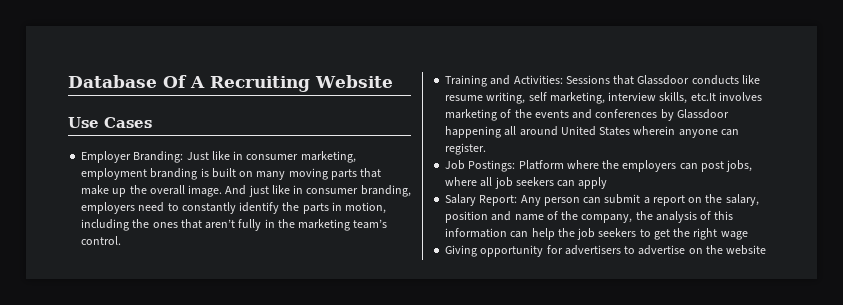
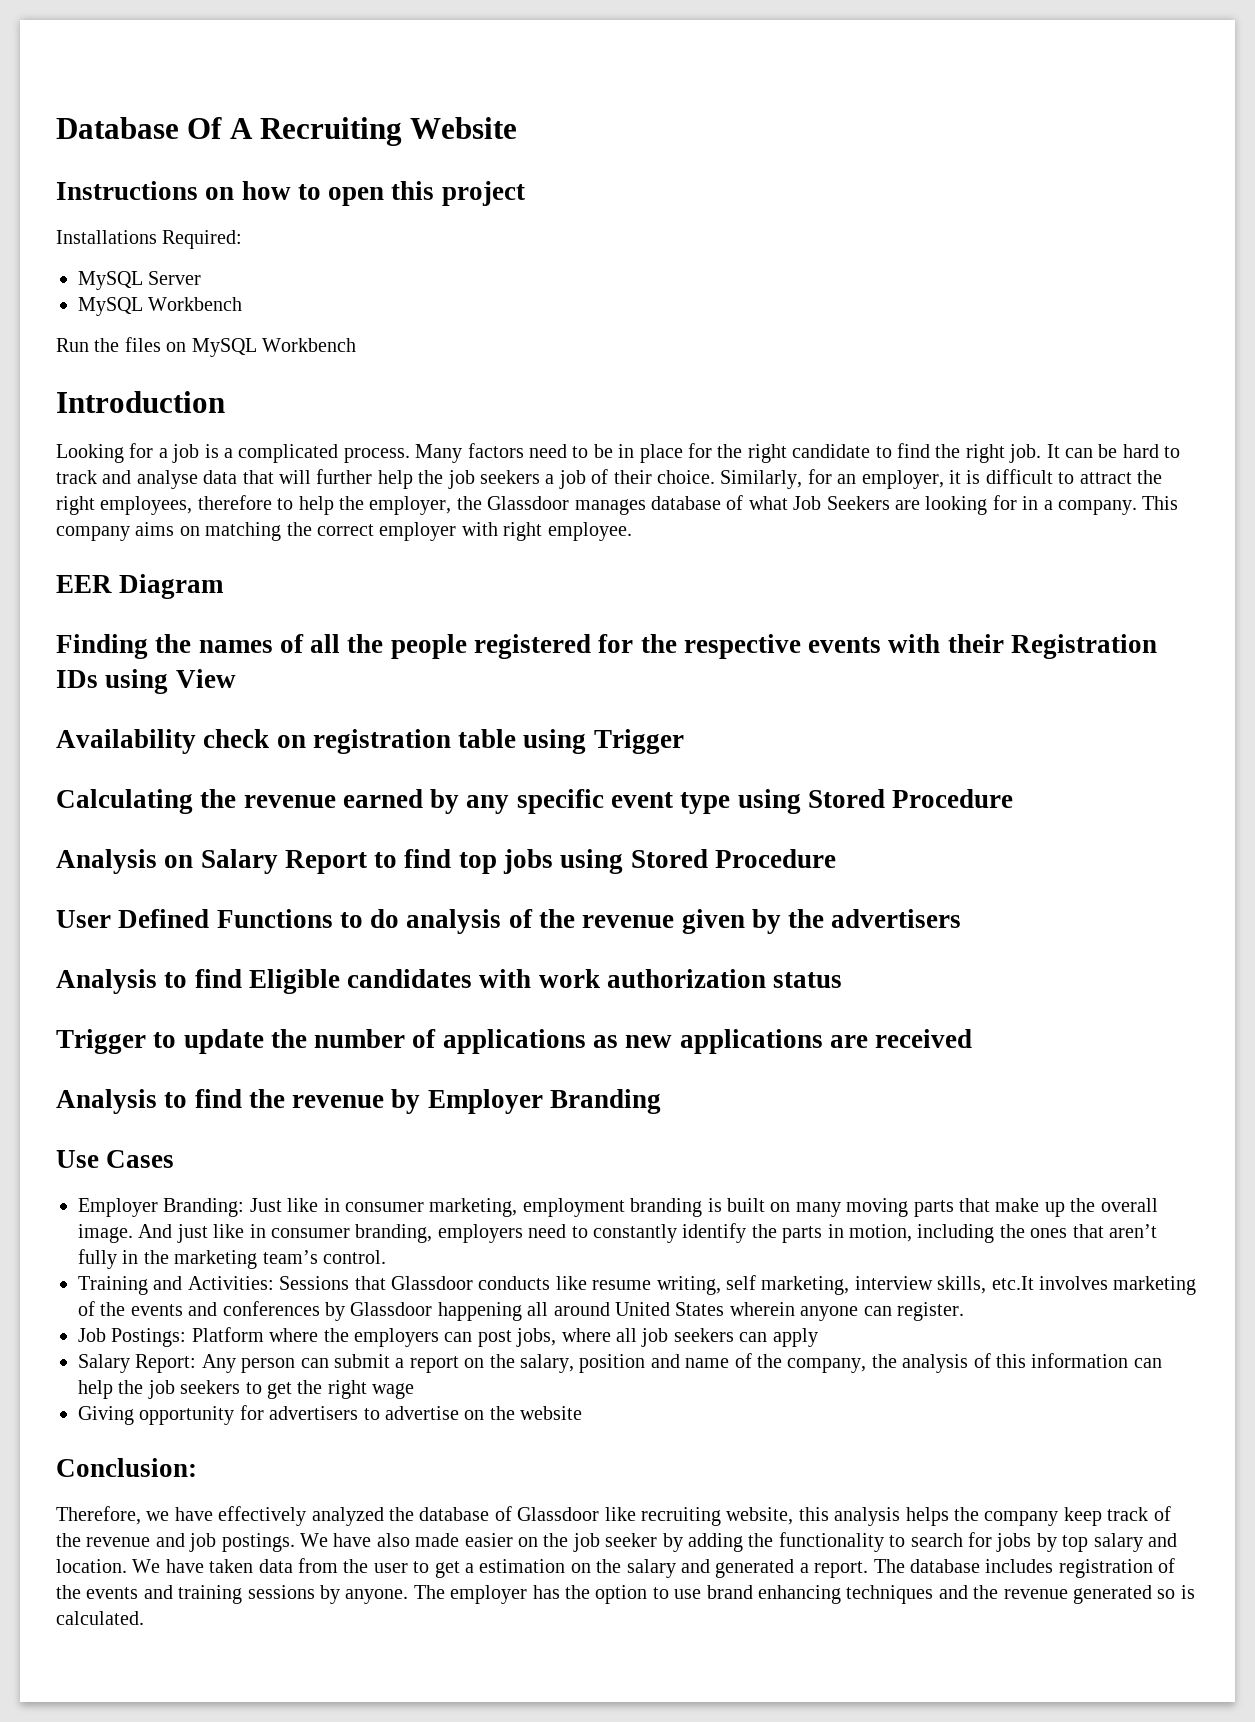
+ Instructions on how to open this project
+ Installations Required:
+ MySQL Server
+ MySQL Workbench
+ Run the files on MySQL Workbench
+ Introduction
+ Looking for a job is a complicated process. Many factors need to be in place for the right candidate to find the right job. It can be hard to track and analyse data that will further help the job seekers a job of their choice. Similarly, for an employer, it is difficult to attract the right employees, therefore to help the employer, the Glassdoor manages database of what Job Seekers are looking for in a company. This company aims on matching the correct employer with right employee.
+ EER Diagram
+ Finding the names of all the people registered for the respective events with their Registration IDs using View
+ Availability check on registration table using Trigger
+ Calculating the revenue earned by any specific event type using Stored Procedure
+ Analysis on Salary Report to find top jobs using Stored Procedure
+ User Defined Functions to do analysis of the revenue given by the advertisers
+ Analysis to find Eligible candidates with work authorization status
+ Trigger to update the number of applications as new applications are received
+ Analysis to find the revenue by Employer Branding
+ Conclusion:
+ Therefore, we have effectively analyzed the database of Glassdoor like recruiting website, this analysis helps the company keep track of the revenue and job postings. We have also made easier on the job seeker by adding the functionality to search for jobs by top salary and location. We have taken data from the user to get a estimation on the salary and generated a report. The database includes registration of the events and training sessions by anyone. The employer has the option to use brand enhancing techniques and the revenue generated so is calculated.

